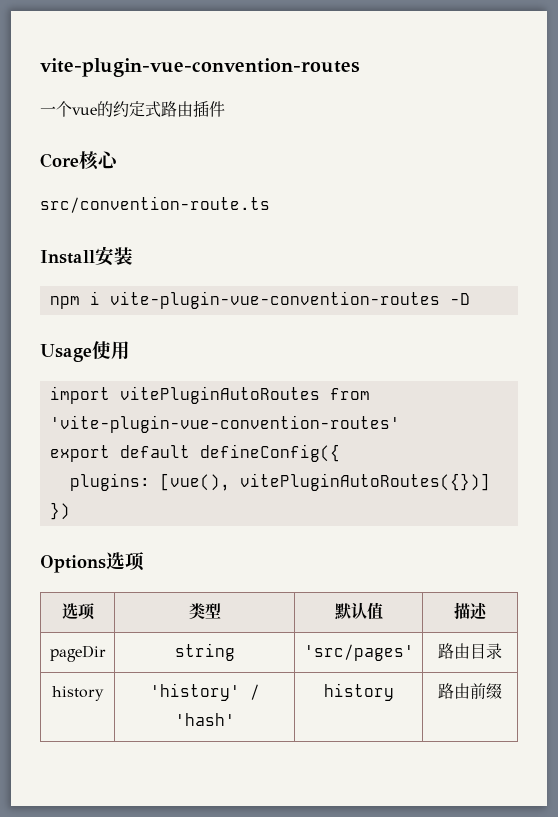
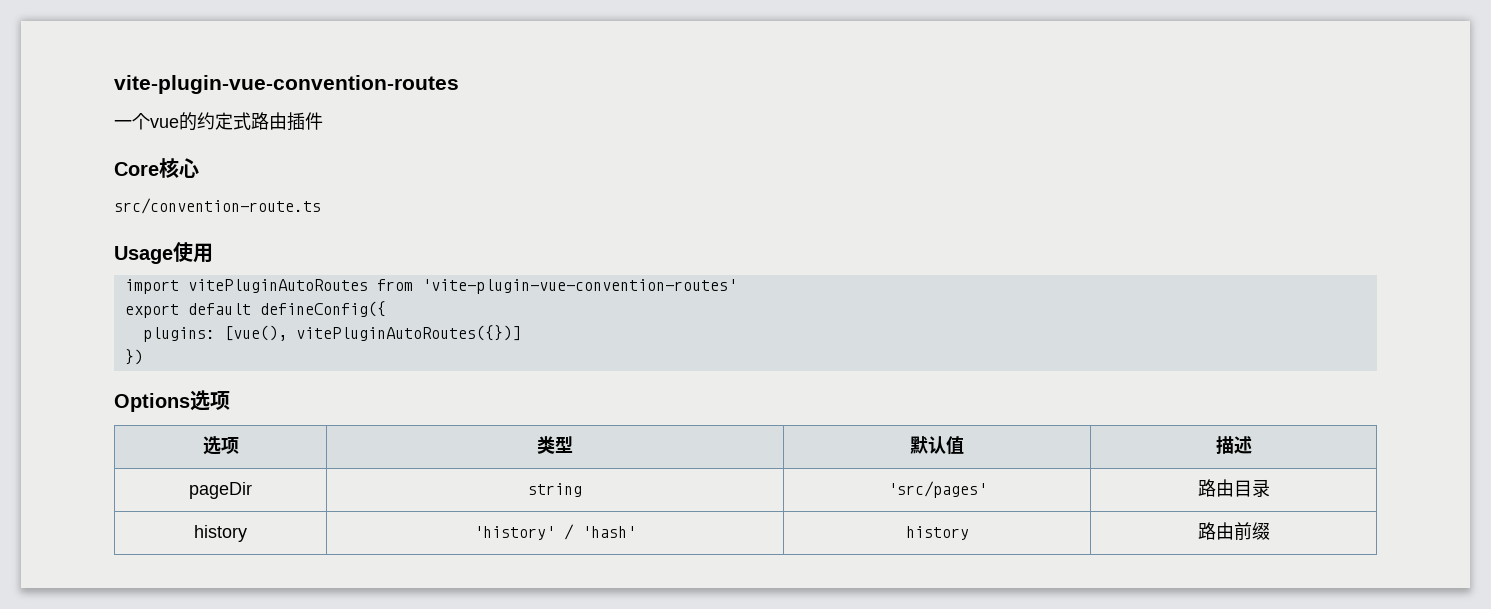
- Install安装
- npm i vite-plugin-vue-convention-routes -D

